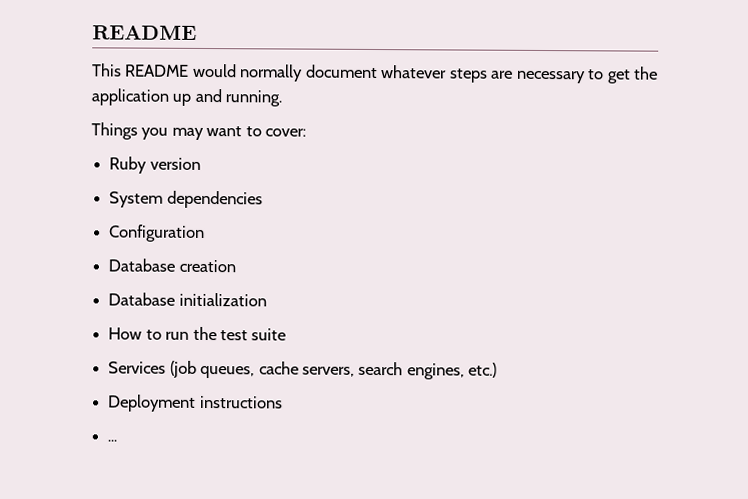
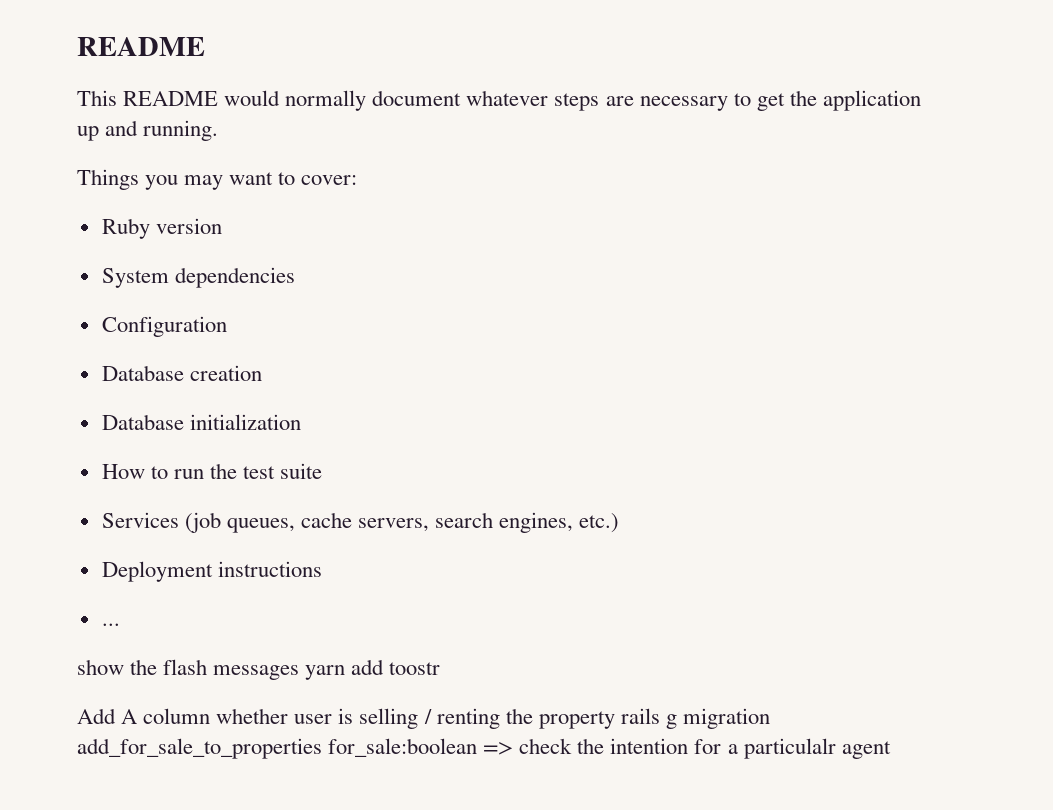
+ show the flash messages yarn add toostr
+ Add A column whether user is selling / renting the property rails g migration add_for_sale_to_properties for_sale:boolean => check the intention for a particulalr agent

